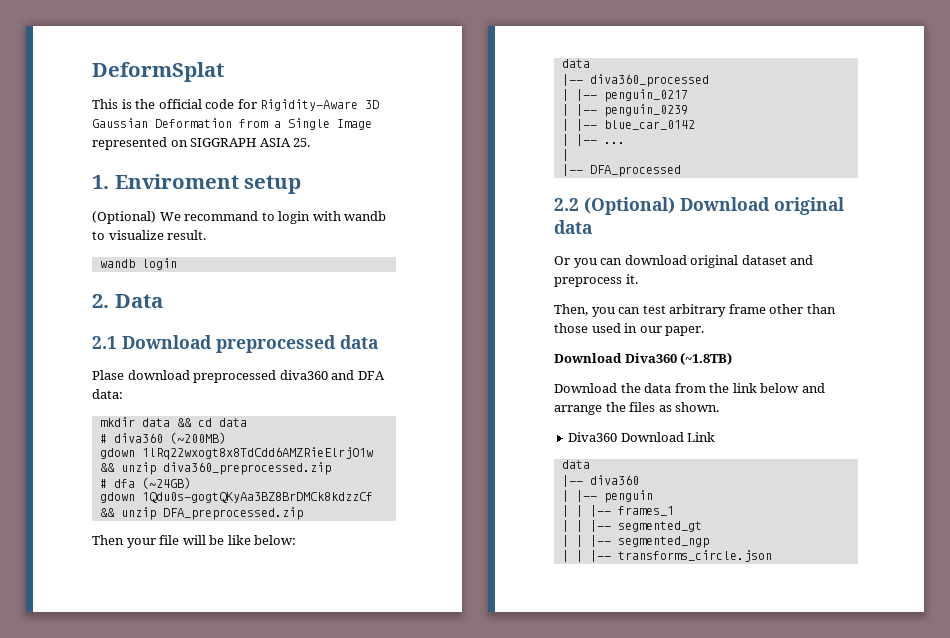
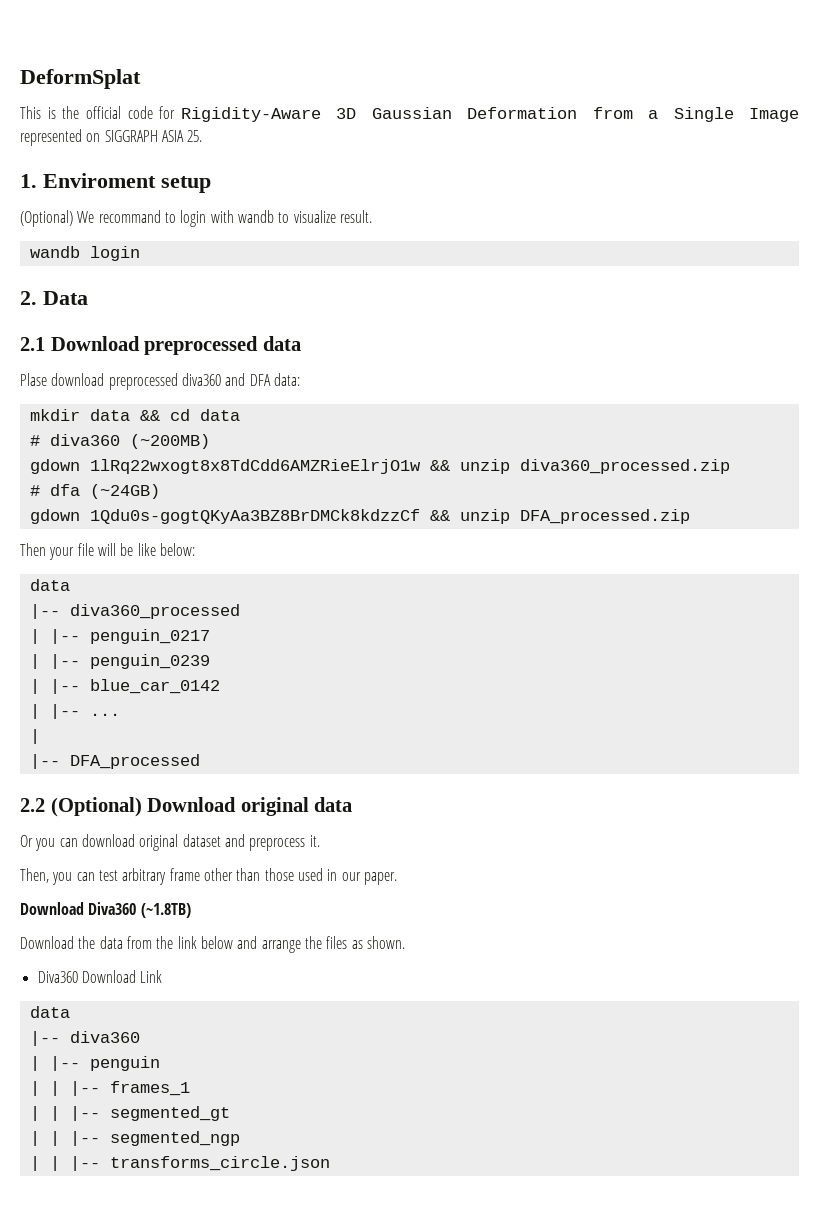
- gdown 1lRq22wxogt8x8TdCdd6AMZRieElrjO1w && unzip diva360_preprocessed.zip
+ gdown 1lRq22wxogt8x8TdCdd6AMZRieElrjO1w && unzip diva360_processed.zip
- gdown 1Qdu0s-gogtQKyAa3BZ8BrDMCk8kdzzCf && unzip DFA_preprocessed.zip
+ gdown 1Qdu0s-gogtQKyAa3BZ8BrDMCk8kdzzCf && unzip DFA_processed.zip

